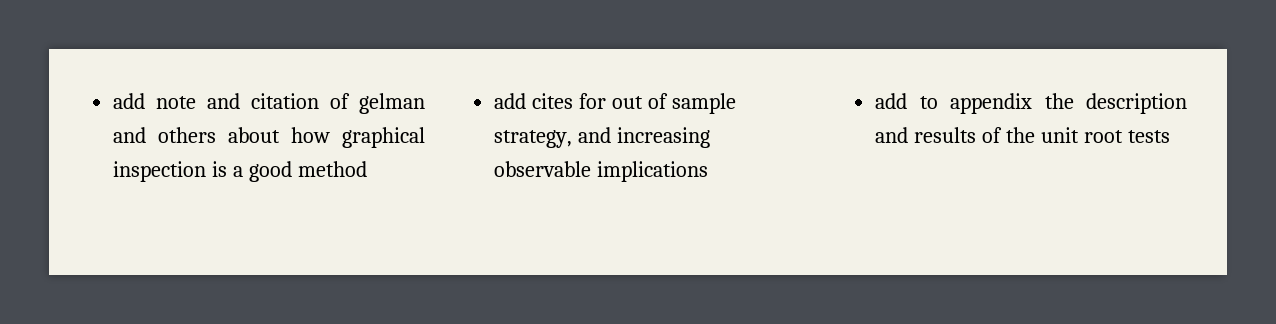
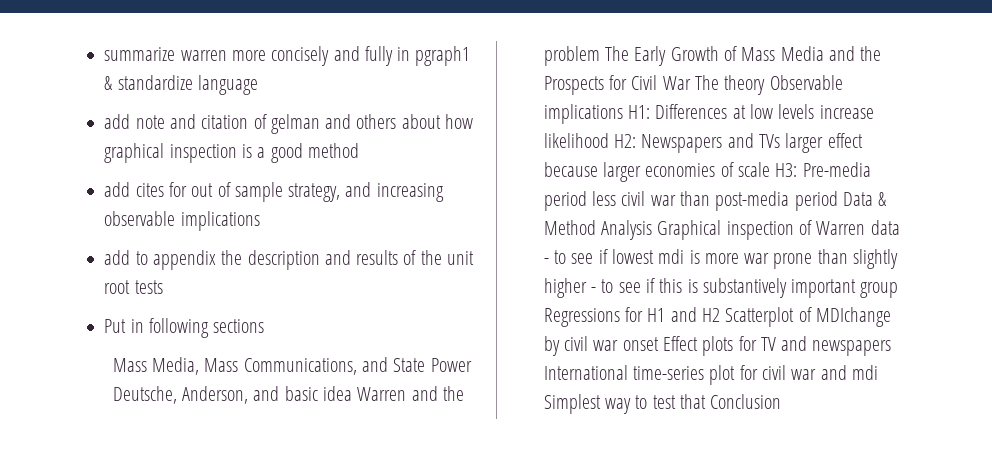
+ summarize warren more concisely and fully in pgraph1 & standardize language
+ Put in following sections
+ Mass Media, Mass Communications, and State Power Deutsche, Anderson, and basic idea Warren and the problem The Early Growth of Mass Media and the Prospects for Civil War The theory Observable implications H1: Differences at low levels increase likelihood H2: Newspapers and TVs larger effect because larger economies of scale H3: Pre-media period less civil war than post-media period Data & Method Analysis Graphical inspection of Warren data - to see if lowest mdi is more war prone than slightly higher - to see if this is substantively important group Regressions for H1 and H2 Scatterplot of MDIchange by civil war onset Effect plots for TV and newspapers International time-series plot for civil war and mdi Simplest way to test that Conclusion

